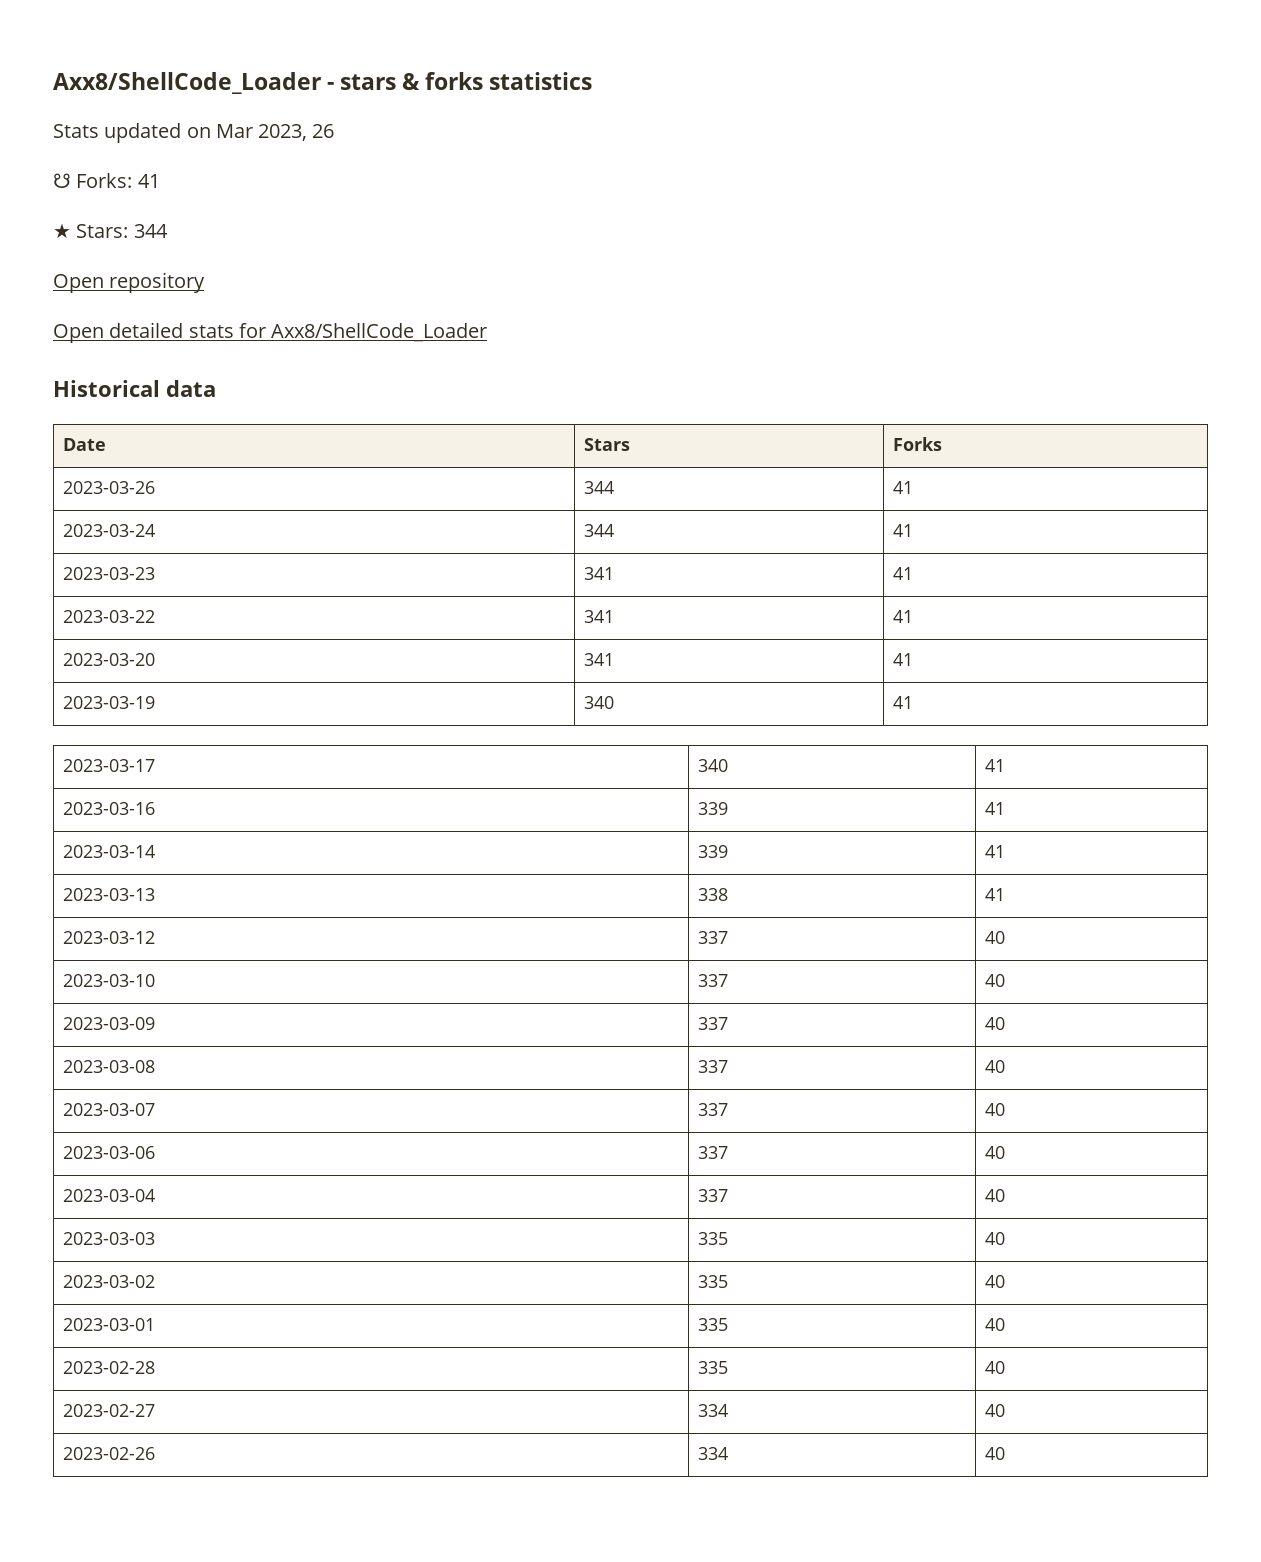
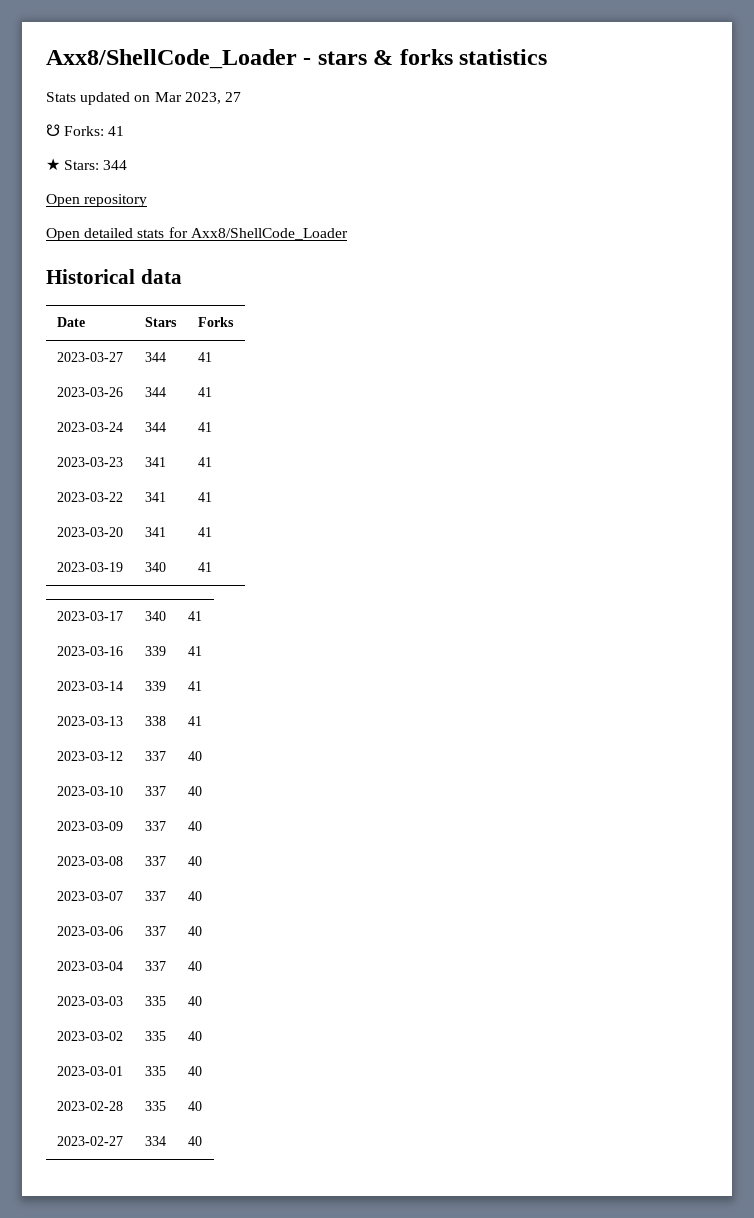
- Stats updated on Mar 2023, 26
+ Stats updated on Mar 2023, 27
+ 2023-03-27 | 344 | 41
- 2023-02-26 | 334 | 40

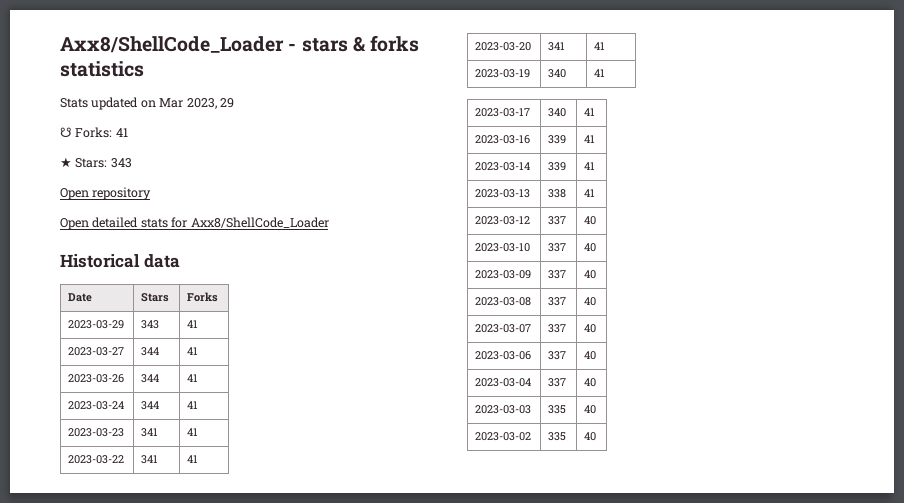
- Stats updated on Mar 2023, 27
+ Stats updated on Mar 2023, 29
- ★ Stars: 344
+ ★ Stars: 343
+ 2023-03-29 | 343 | 41
- 2023-03-01 | 335 | 40
- 2023-02-28 | 335 | 40
- 2023-02-27 | 334 | 40

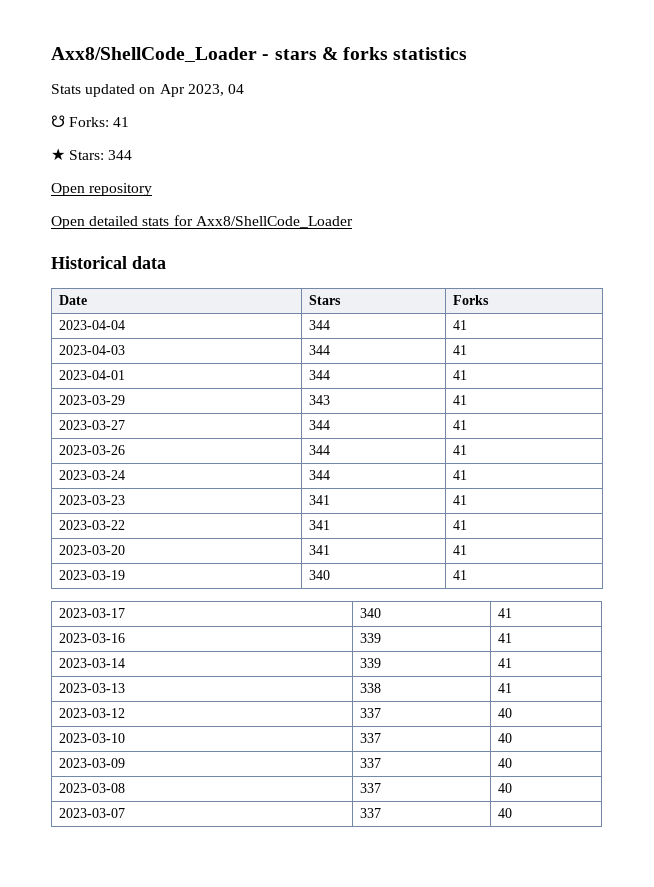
- Stats updated on Mar 2023, 29
+ Stats updated on Apr 2023, 04
- ★ Stars: 343
+ ★ Stars: 344
+ 2023-04-04 | 344 | 41
+ 2023-04-03 | 344 | 41
+ 2023-04-01 | 344 | 41
- 2023-03-06 | 337 | 40
- 2023-03-04 | 337 | 40
- 2023-03-03 | 335 | 40
- 2023-03-02 | 335 | 40

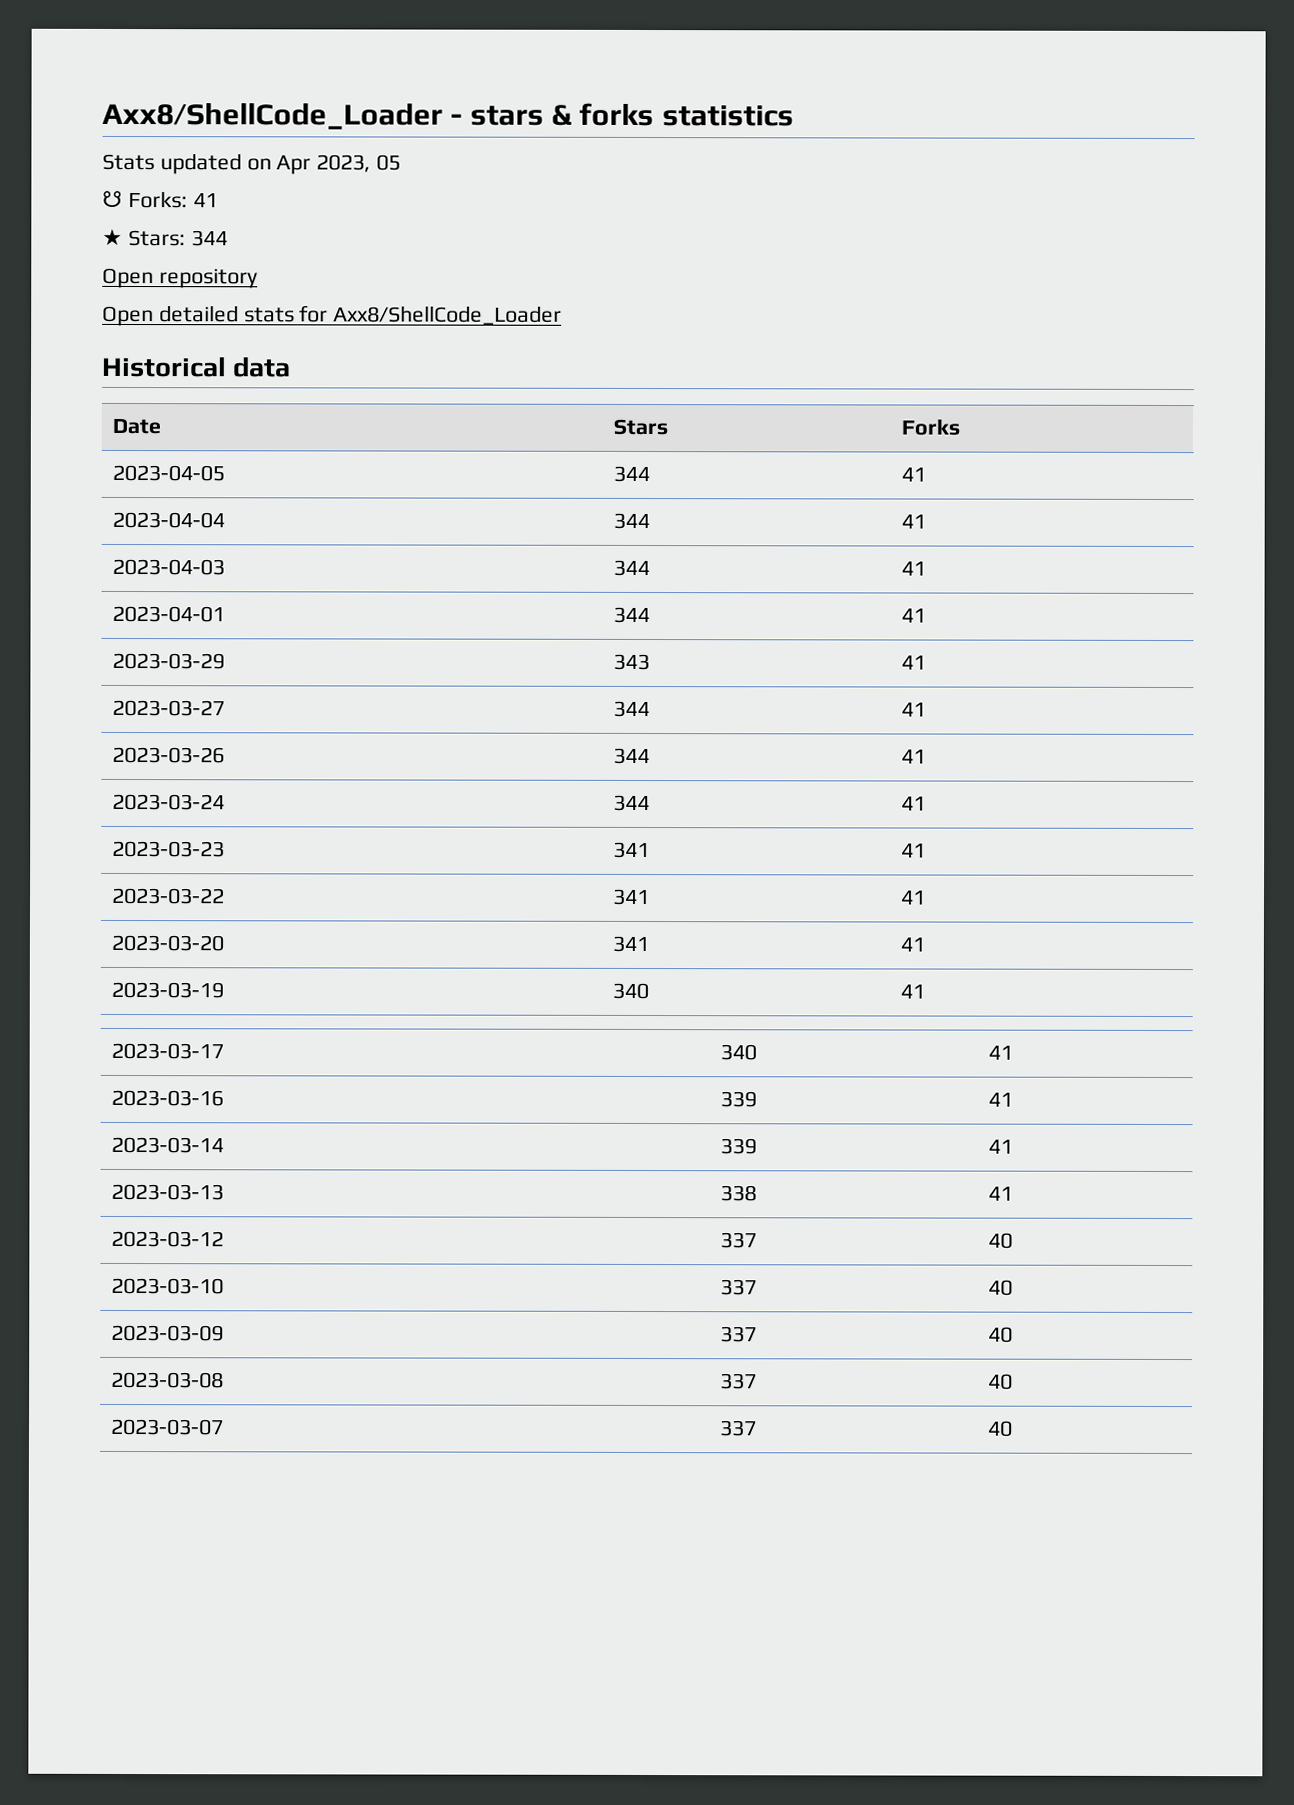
- Stats updated on Apr 2023, 04
+ Stats updated on Apr 2023, 05
+ 2023-04-05 | 344 | 41

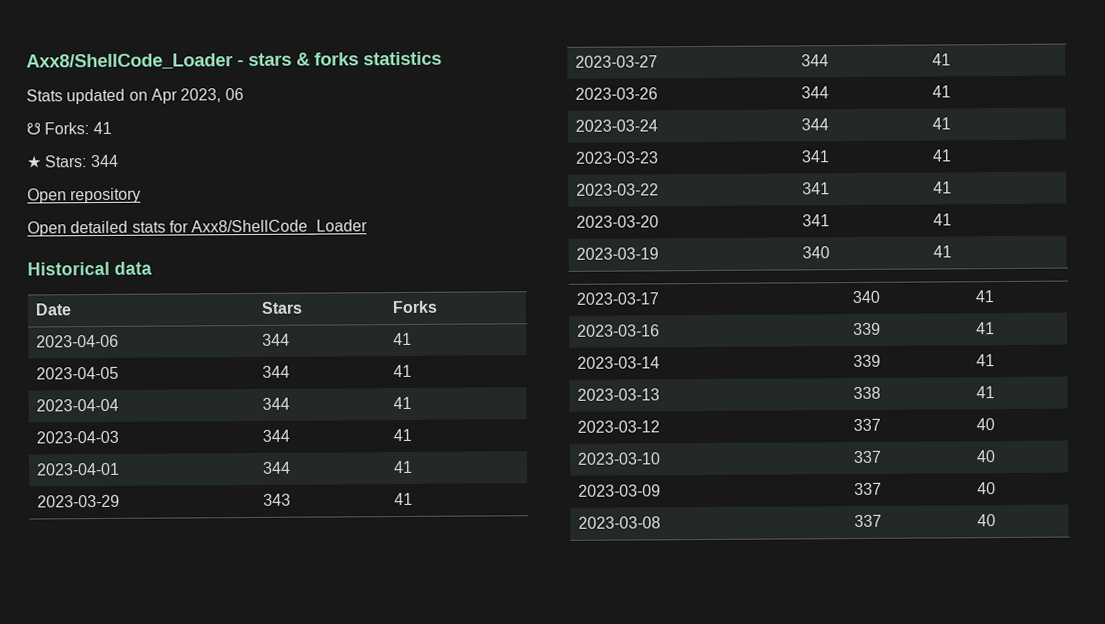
- Stats updated on Apr 2023, 05
+ Stats updated on Apr 2023, 06
+ 2023-04-06 | 344 | 41
- 2023-03-07 | 337 | 40

